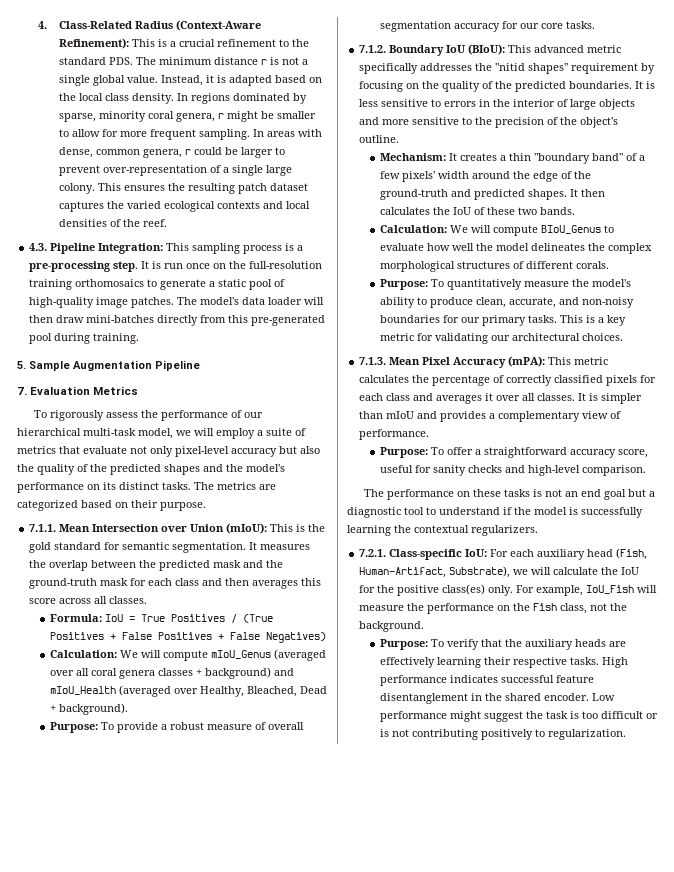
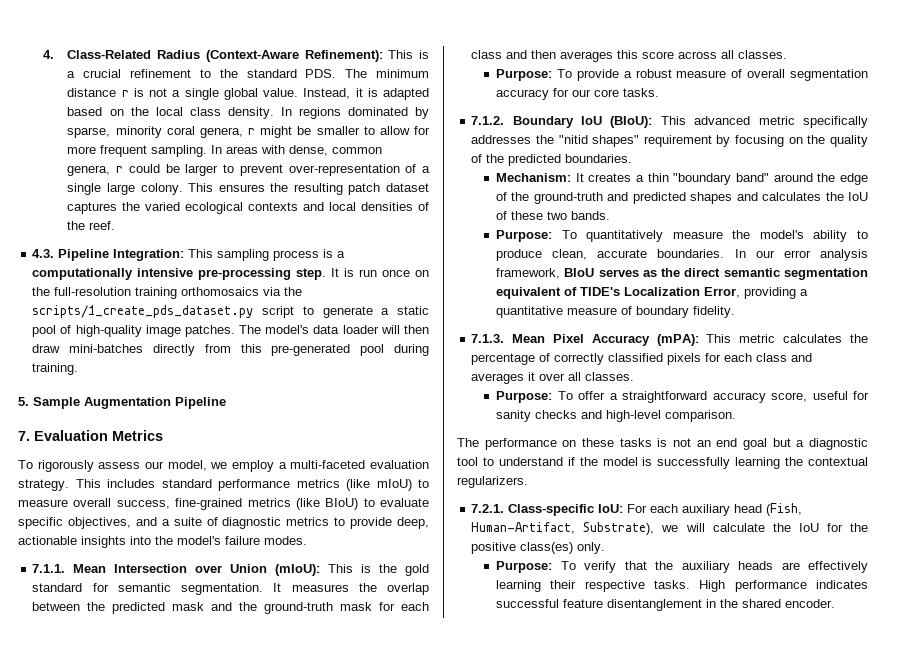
- 4.3. Pipeline Integration: This sampling process is a pre-processing step.
+ 4.3. Pipeline Integration: This sampling process is a computationally intensive pre-processing step.
- It is run once on the full-resolution training orthomosaics to generate a static pool of high-quality image patches.
+ It is run once on the full-resolution training orthomosaics via the scripts/1_create_pds_dataset.py script to generate a static pool of high-quality image patches.
- To rigorously assess the performance of our hierarchical multi-task model, we will employ a suite of metrics that evaluate not only pixel-level accuracy but also the quality of the predicted shapes and the model's performance on its distinct tasks. The metrics are categorized based on their purpose.
+ To rigorously assess our model, we employ a multi-faceted evaluation strategy. This includes standard performance metrics (like mIoU) to measure overall success, fine-grained metrics (like BIoU) to evaluate specific objectives, and a suite of diagnostic metrics to provide deep, actionable insights into the model's failure modes.
- Formula: IoU = True Positives / (True Positives + False Positives + False Negatives)
- Calculation: We will compute mIoU_Genus (averaged over all coral genera classes + background) and mIoU_Health (averaged over Healthy, Bleached, Dead + background).
- It is less sensitive to errors in the interior of large objects and more sensitive to the precision of the object's outline.
- Mechanism: It creates a thin "boundary band" of a few pixels' width around the edge of the ground-truth and predicted shapes. It then calculates the IoU of these two bands.
+ Mechanism: It creates a thin "boundary band" around the edge of the ground-truth and predicted shapes and calculates the IoU of these two bands.
- Calculation: We will compute BIoU_Genus to evaluate how well the model delineates the complex morphological structures of different corals.
- Purpose: To quantitatively measure the model's ability to produce clean, accurate, and non-noisy boundaries for our primary tasks. This is a key metric for validating our architectural choices.
+ Purpose: To quantitatively measure the model's ability to produce clean, accurate boundaries. In our error analysis framework, BIoU serves as the direct semantic segmentation equivalent of TIDE's Localization Error, providing a quantitative measure of boundary fidelity.
- It is simpler than mIoU and provides a complementary view of performance.
- For example, IoU_Fish will measure the performance on the Fish class, not the background.
- Low performance might suggest the task is too difficult or is not contributing positively to regularization.

